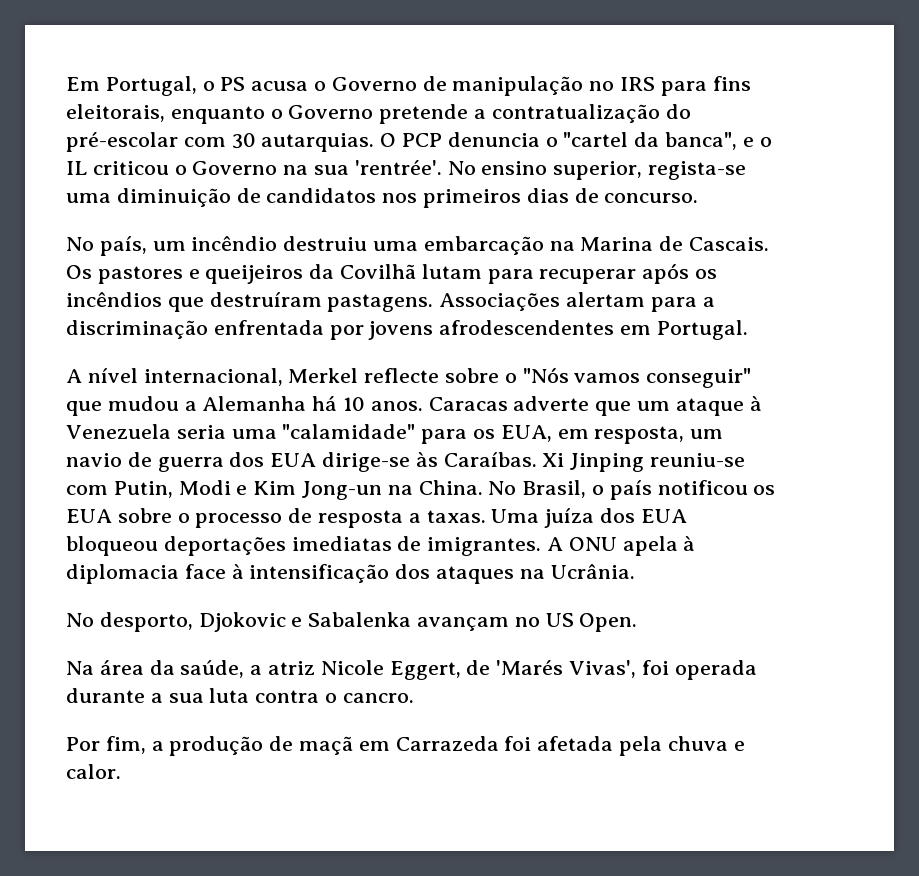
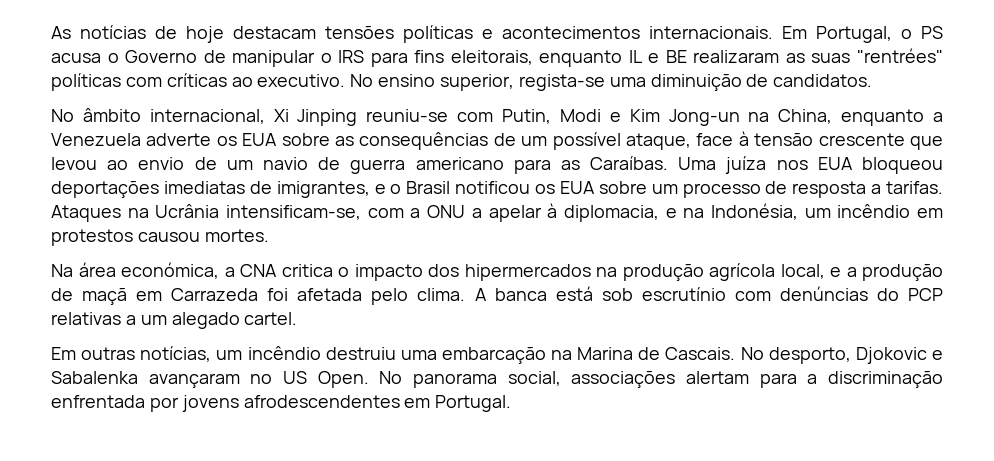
+ As notícias de hoje destacam tensões políticas e acontecimentos internacionais.
- Em Portugal, o PS acusa o Governo de manipulação no IRS para fins eleitorais, enquanto o Governo pretende a contratualização do pré-escolar com 30 autarquias. O PCP denuncia o "cartel da banca", e o IL criticou o Governo na sua 'rentrée'.
+ Em Portugal, o PS acusa o Governo de manipular o IRS para fins eleitorais, enquanto IL e BE realizaram as suas "rentrées" políticas com críticas ao executivo.
- No ensino superior, regista-se uma diminuição de candidatos nos primeiros dias de concurso.
- No país, um incêndio destruiu uma embarcação na Marina de Cascais.
+ No ensino superior, regista-se uma diminuição de candidatos.
+ No âmbito internacional, Xi Jinping reuniu-se com Putin, Modi e Kim Jong-un na China, enquanto a Venezuela adverte os EUA sobre as consequências de um possível ataque, face à tensão crescente que levou ao envio de um navio de guerra americano para as Caraíbas. Uma juíza nos EUA bloqueou deportações imediatas de imigrantes, e o Brasil notificou os EUA sobre um processo de resposta a tarifas. Ataques na Ucrânia intensificam-se, com a ONU a apelar à diplomacia, e na Indonésia, um incêndio em protestos causou mortes.
+ Na área económica, a CNA critica o impacto dos hipermercados na produção agrícola local, e a produção de maçã em Carrazeda foi afetada pelo clima. A banca está sob escrutínio com denúncias do PCP relativas a um alegado cartel.
+ Em outras notícias, um incêndio destruiu uma embarcação na Marina de Cascais.
- Os pastores e queijeiros da Covilhã lutam para recuperar após os incêndios que destruíram pastagens. Associações alertam para a discriminação enfrentada por jovens afrodescendentes em Portugal.
+ No desporto, Djokovic e Sabalenka avançaram no US Open. No panorama social, associações alertam para a discriminação enfrentada por jovens afrodescendentes em Portugal.
- A nível internacional, Merkel reflecte sobre o "Nós vamos conseguir" que mudou a Alemanha há 10 anos. Caracas adverte que um ataque à Venezuela seria uma "calamidade" para os EUA, em resposta, um navio de guerra dos EUA dirige-se às Caraíbas. Xi Jinping reuniu-se com Putin, Modi e Kim Jong-un na China. No Brasil, o país notificou os EUA sobre o processo de resposta a taxas. Uma juíza dos EUA bloqueou deportações imediatas de imigrantes. A ONU apela à diplomacia face à intensificação dos ataques na Ucrânia.
- No desporto, Djokovic e Sabalenka avançam no US Open.
- Na área da saúde, a atriz Nicole Eggert, de 'Marés Vivas', foi operada durante a sua luta contra o cancro.
- Por fim, a produção de maçã em Carrazeda foi afetada pela chuva e calor.

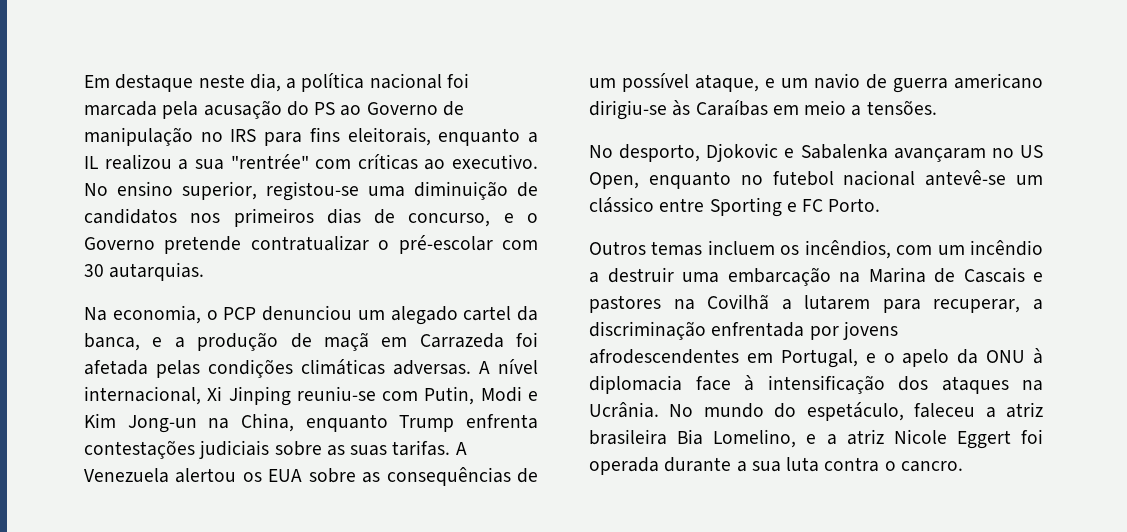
- As notícias de hoje destacam tensões políticas e acontecimentos internacionais. Em Portugal, o PS acusa o Governo de manipular o IRS para fins eleitorais, enquanto IL e BE realizaram as suas "rentrées" políticas com críticas ao executivo.
+ Em destaque neste dia, a política nacional foi marcada pela acusação do PS ao Governo de manipulação no IRS para fins eleitorais, enquanto a IL realizou a sua "rentrée" com críticas ao executivo.
- No ensino superior, regista-se uma diminuição de candidatos.
- No âmbito internacional, Xi Jinping reuniu-se com Putin, Modi e Kim Jong-un na China, enquanto a Venezuela adverte os EUA sobre as consequências de um possível ataque, face à tensão crescente que levou ao envio de um navio de guerra americano para as Caraíbas. Uma juíza nos EUA bloqueou deportações imediatas de imigrantes, e o Brasil notificou os EUA sobre um processo de resposta a tarifas. Ataques na Ucrânia intensificam-se, com a ONU a apelar à diplomacia, e na Indonésia, um incêndio em protestos causou mortes.
- Na área económica, a CNA critica o impacto dos hipermercados na produção agrícola local, e a produção de maçã em Carrazeda foi afetada pelo clima. A banca está sob escrutínio com denúncias do PCP relativas a um alegado cartel.
- Em outras notícias, um incêndio destruiu uma embarcação na Marina de Cascais. No desporto, Djokovic e Sabalenka avançaram no US Open. No panorama social, associações alertam para a discriminação enfrentada por jovens afrodescendentes em Portugal.
+ No ensino superior, registou-se uma diminuição de candidatos nos primeiros dias de concurso, e o Governo pretende contratualizar o pré-escolar com 30 autarquias.
+ Na economia, o PCP denunciou um alegado cartel da banca, e a produção de maçã em Carrazeda foi afetada pelas condições climáticas adversas. A nível internacional, Xi Jinping reuniu-se com Putin, Modi e Kim Jong-un na China, enquanto Trump enfrenta contestações judiciais sobre as suas tarifas. A Venezuela alertou os EUA sobre as consequências de um possível ataque, e um navio de guerra americano dirigiu-se às Caraíbas em meio a tensões.
+ No desporto, Djokovic e Sabalenka avançaram no US Open, enquanto no futebol nacional antevê-se um clássico entre Sporting e FC Porto.
+ Outros temas incluem os incêndios, com um incêndio a destruir uma embarcação na Marina de Cascais e pastores na Covilhã a lutarem para recuperar, a discriminação enfrentada por jovens afrodescendentes em Portugal, e o apelo da ONU à diplomacia face à intensificação dos ataques na Ucrânia. No mundo do espetáculo, faleceu a atriz brasileira Bia Lomelino, e a atriz Nicole Eggert foi operada durante a sua luta contra o cancro.

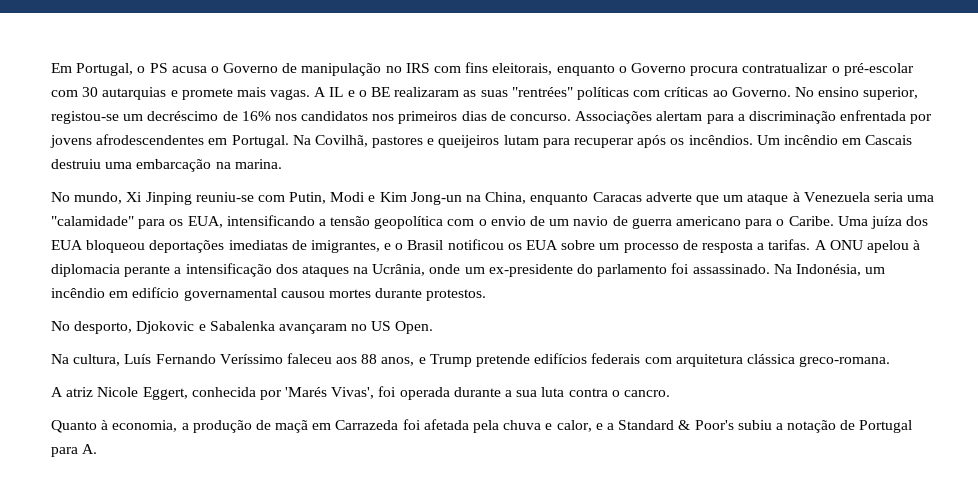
- Em destaque neste dia, a política nacional foi marcada pela acusação do PS ao Governo de manipulação no IRS para fins eleitorais, enquanto a IL realizou a sua "rentrée" com críticas ao executivo.
+ Em Portugal, o PS acusa o Governo de manipulação no IRS com fins eleitorais, enquanto o Governo procura contratualizar o pré-escolar com 30 autarquias e promete mais vagas. A IL e o BE realizaram as suas "rentrées" políticas com críticas ao Governo.
- No ensino superior, registou-se uma diminuição de candidatos nos primeiros dias de concurso, e o Governo pretende contratualizar o pré-escolar com 30 autarquias.
- Na economia, o PCP denunciou um alegado cartel da banca, e a produção de maçã em Carrazeda foi afetada pelas condições climáticas adversas. A nível internacional, Xi Jinping reuniu-se com Putin, Modi e Kim Jong-un na China, enquanto Trump enfrenta contestações judiciais sobre as suas tarifas. A Venezuela alertou os EUA sobre as consequências de um possível ataque, e um navio de guerra americano dirigiu-se às Caraíbas em meio a tensões.
+ No ensino superior, registou-se um decréscimo de 16% nos candidatos nos primeiros dias de concurso. Associações alertam para a discriminação enfrentada por jovens afrodescendentes em Portugal. Na Covilhã, pastores e queijeiros lutam para recuperar após os incêndios. Um incêndio em Cascais destruiu uma embarcação na marina.
+ No mundo, Xi Jinping reuniu-se com Putin, Modi e Kim Jong-un na China, enquanto Caracas adverte que um ataque à Venezuela seria uma "calamidade" para os EUA, intensificando a tensão geopolítica com o envio de um navio de guerra americano para o Caribe. Uma juíza dos EUA bloqueou deportações imediatas de imigrantes, e o Brasil notificou os EUA sobre um processo de resposta a tarifas. A ONU apelou à diplomacia perante a intensificação dos ataques na Ucrânia, onde um ex-presidente do parlamento foi assassinado. Na Indonésia, um incêndio em edifício governamental causou mortes durante protestos.
- No desporto, Djokovic e Sabalenka avançaram no US Open, enquanto no futebol nacional antevê-se um clássico entre Sporting e FC Porto.
- Outros temas incluem os incêndios, com um incêndio a destruir uma embarcação na Marina de Cascais e pastores na Covilhã a lutarem para recuperar, a discriminação enfrentada por jovens afrodescendentes em Portugal, e o apelo da ONU à diplomacia face à intensificação dos ataques na Ucrânia. No mundo do espetáculo, faleceu a atriz brasileira Bia Lomelino, e a atriz Nicole Eggert foi operada durante a sua luta contra o cancro.
+ No desporto, Djokovic e Sabalenka avançaram no US Open.
+ Na cultura, Luís Fernando Veríssimo faleceu aos 88 anos, e Trump pretende edifícios federais com arquitetura clássica greco-romana.
+ A atriz Nicole Eggert, conhecida por 'Marés Vivas', foi operada durante a sua luta contra o cancro.
+ Quanto à economia, a produção de maçã em Carrazeda foi afetada pela chuva e calor, e a Standard & Poor's subiu a notação de Portugal para A.

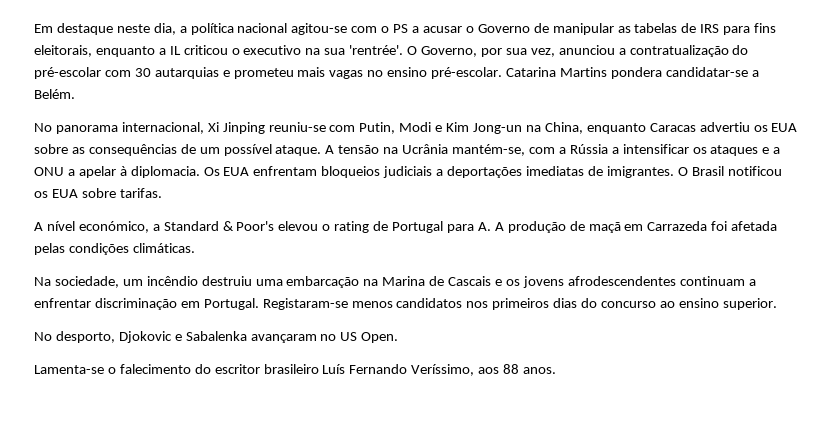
- Em Portugal, o PS acusa o Governo de manipulação no IRS com fins eleitorais, enquanto o Governo procura contratualizar o pré-escolar com 30 autarquias e promete mais vagas. A IL e o BE realizaram as suas "rentrées" políticas com críticas ao Governo. No ensino superior, registou-se um decréscimo de 16% nos candidatos nos primeiros dias de concurso. Associações alertam para a discriminação enfrentada por jovens afrodescendentes em Portugal. Na Covilhã, pastores e queijeiros lutam para recuperar após os incêndios. Um incêndio em Cascais destruiu uma embarcação na marina.
- No mundo, Xi Jinping reuniu-se com Putin, Modi e Kim Jong-un na China, enquanto Caracas adverte que um ataque à Venezuela seria uma "calamidade" para os EUA, intensificando a tensão geopolítica com o envio de um navio de guerra americano para o Caribe. Uma juíza dos EUA bloqueou deportações imediatas de imigrantes, e o Brasil notificou os EUA sobre um processo de resposta a tarifas. A ONU apelou à diplomacia perante a intensificação dos ataques na Ucrânia, onde um ex-presidente do parlamento foi assassinado. Na Indonésia, um incêndio em edifício governamental causou mortes durante protestos.
+ Em destaque neste dia, a política nacional agitou-se com o PS a acusar o Governo de manipular as tabelas de IRS para fins eleitorais, enquanto a IL criticou o executivo na sua 'rentrée'. O Governo, por sua vez, anunciou a contratualização do pré-escolar com 30 autarquias e prometeu mais vagas no ensino pré-escolar. Catarina Martins pondera candidatar-se a Belém.
+ No panorama internacional, Xi Jinping reuniu-se com Putin, Modi e Kim Jong-un na China, enquanto Caracas advertiu os EUA sobre as consequências de um possível ataque. A tensão na Ucrânia mantém-se, com a Rússia a intensificar os ataques e a ONU a apelar à diplomacia. Os EUA enfrentam bloqueios judiciais a deportações imediatas de imigrantes. O Brasil notificou os EUA sobre tarifas.
+ A nível económico, a Standard & Poor's elevou o rating de Portugal para A. A produção de maçã em Carrazeda foi afetada pelas condições climáticas.
+ Na sociedade, um incêndio destruiu uma embarcação na Marina de Cascais e os jovens afrodescendentes continuam a enfrentar discriminação em Portugal. Registaram-se menos candidatos nos primeiros dias do concurso ao ensino superior.
- Na cultura, Luís Fernando Veríssimo faleceu aos 88 anos, e Trump pretende edifícios federais com arquitetura clássica greco-romana.
- A atriz Nicole Eggert, conhecida por 'Marés Vivas', foi operada durante a sua luta contra o cancro.
- Quanto à economia, a produção de maçã em Carrazeda foi afetada pela chuva e calor, e a Standard & Poor's subiu a notação de Portugal para A.
+ Lamenta-se o falecimento do escritor brasileiro Luís Fernando Veríssimo, aos 88 anos.

